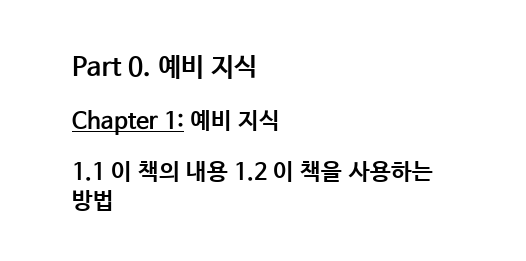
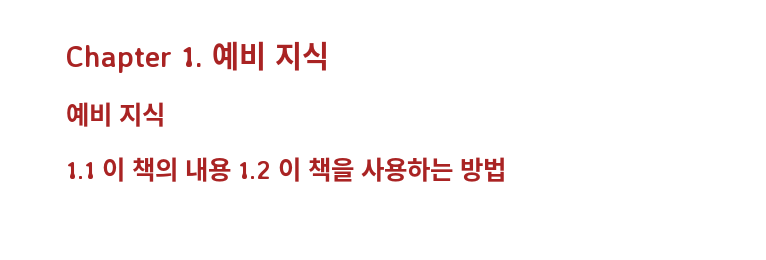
- Part 0. 예비 지식
- Chapter 1: 예비 지식
+ Chapter 1. 예비 지식
+ 예비 지식

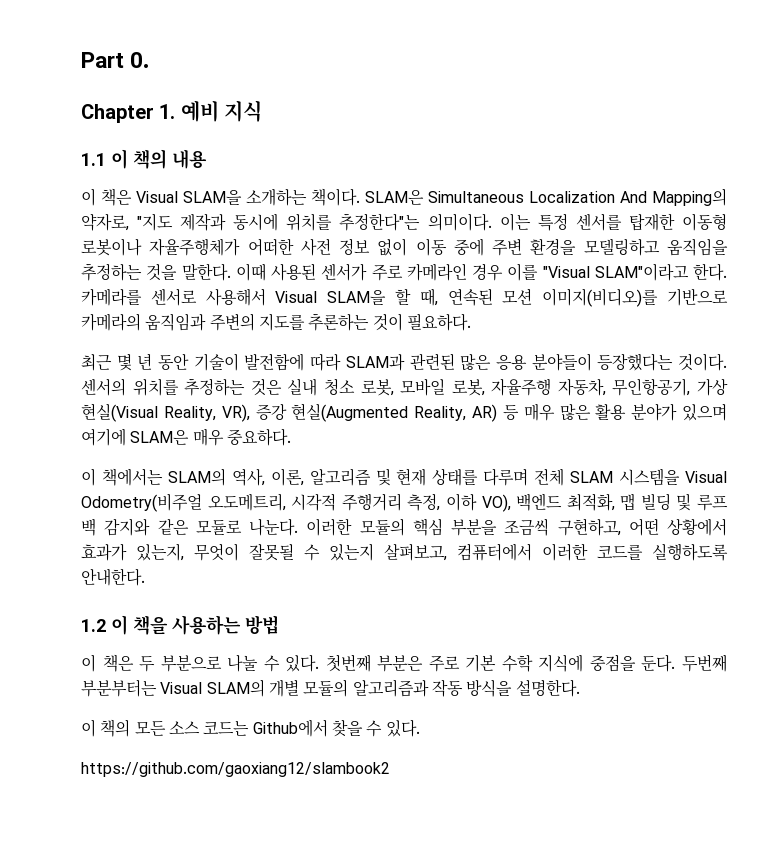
+ Part 0.
  Chapter 1. 예비 지식
- 예비 지식
- 1.1 이 책의 내용 1.2 이 책을 사용하는 방법
+ 1.1 이 책의 내용
+ 이 책은 Visual SLAM을 소개하는 책이다. SLAM은 Simultaneous Localization And Mapping의 약자로, "지도 제작과 동시에 위치를 추정한다"는 의미이다. 이는 특정 센서를 탑재한 이동형 로봇이나 자율주행체가 어떠한 사전 정보 없이 이동 중에 주변 환경을 모델링하고 움직임을 추정하는 것을 말한다. 이때 사용된 센서가 주로 카메라인 경우 이를 "Visual SLAM"이라고 한다. 카메라를 센서로 사용해서 Visual SLAM을 할 때, 연속된 모션 이미지(비디오)를 기반으로 카메라의 움직임과 주변의 지도를 추론하는 것이 필요하다.
+ 최근 몇 년 동안 기술이 발전함에 따라 SLAM과 관련된 많은 응용 분야들이 등장했다는 것이다. 센서의 위치를 추정하는 것은 실내 청소 로봇, 모바일 로봇, 자율주행 자동차, 무인항공기, 가상 현실(Visual Reality, VR), 증강 현실(Augmented Reality, AR) 등 매우 많은 활용 분야가 있으며 여기에 SLAM은 매우 중요하다.
+ 이 책에서는 SLAM의 역사, 이론, 알고리즘 및 현재 상태를 다루며 전체 SLAM 시스템을 Visual Odometry(비주얼 오도메트리, 시각적 주행거리 측정, 이하 VO), 백엔드 최적화, 맵 빌딩 및 루프 백 감지와 같은 모듈로 나눈다. 이러한 모듈의 핵심 부분을 조금씩 구현하고, 어떤 상황에서 효과가 있는지, 무엇이 잘못될 수 있는지 살펴보고, 컴퓨터에서 이러한 코드를 실행하도록 안내한다.
+ 1.2 이 책을 사용하는 방법
+ 이 책은 두 부분으로 나눌 수 있다. 첫번째 부분은 주로 기본 수학 지식에 중점을 둔다. 두번째 부분부터는 Visual SLAM의 개별 모듈의 알고리즘과 작동 방식을 설명한다.
+ 이 책의 모든 소스 코드는 Github에서 찾을 수 있다.
+ https://github.com/gaoxiang12/slambook2

